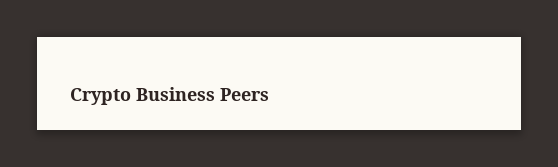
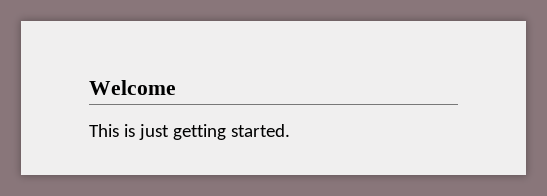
- Crypto Business Peers
+ Welcome
+ This is just getting started.

